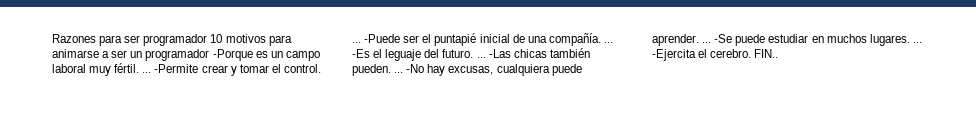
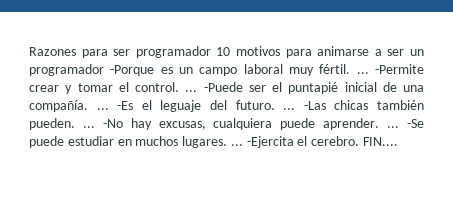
- FIN..
+ FIN....

